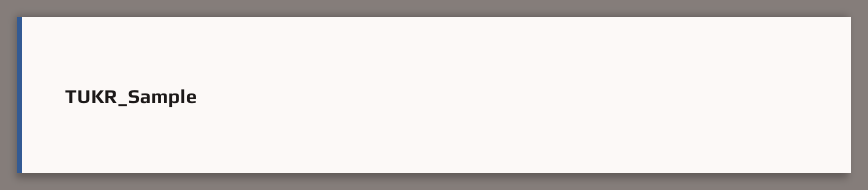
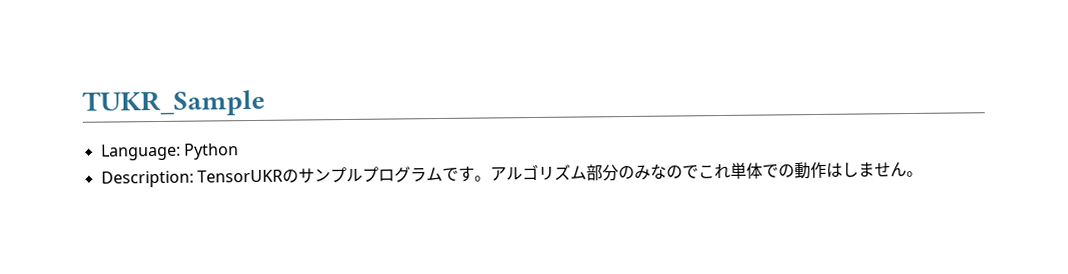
+ Language: Python
+ Description: TensorUKRのサンプルプログラムです。アルゴリズム部分のみなのでこれ単体での動作はしません。

